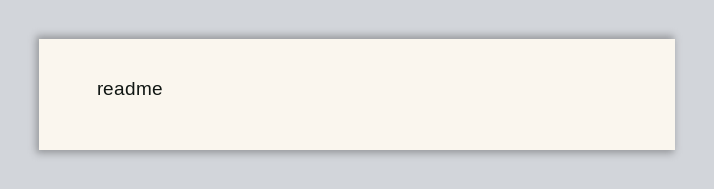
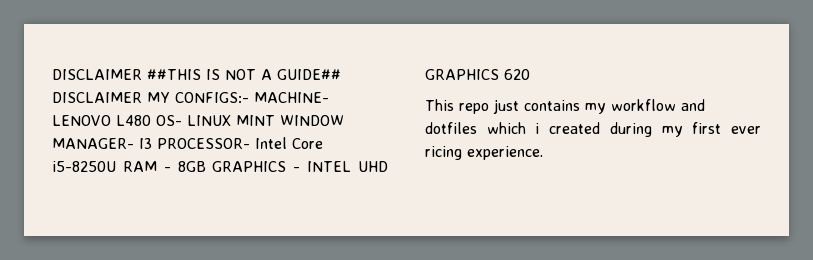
- readme
+ DISCLAIMER ##THIS IS NOT A GUIDE## DISCLAIMER MY CONFIGS:- MACHINE- LENOVO L480 OS- LINUX MINT WINDOW MANAGER- I3 PROCESSOR- Intel Core i5-8250U RAM - 8GB GRAPHICS - INTEL UHD GRAPHICS 620
+ This repo just contains my workflow and dotfiles which i created during my first ever ricing experience.

